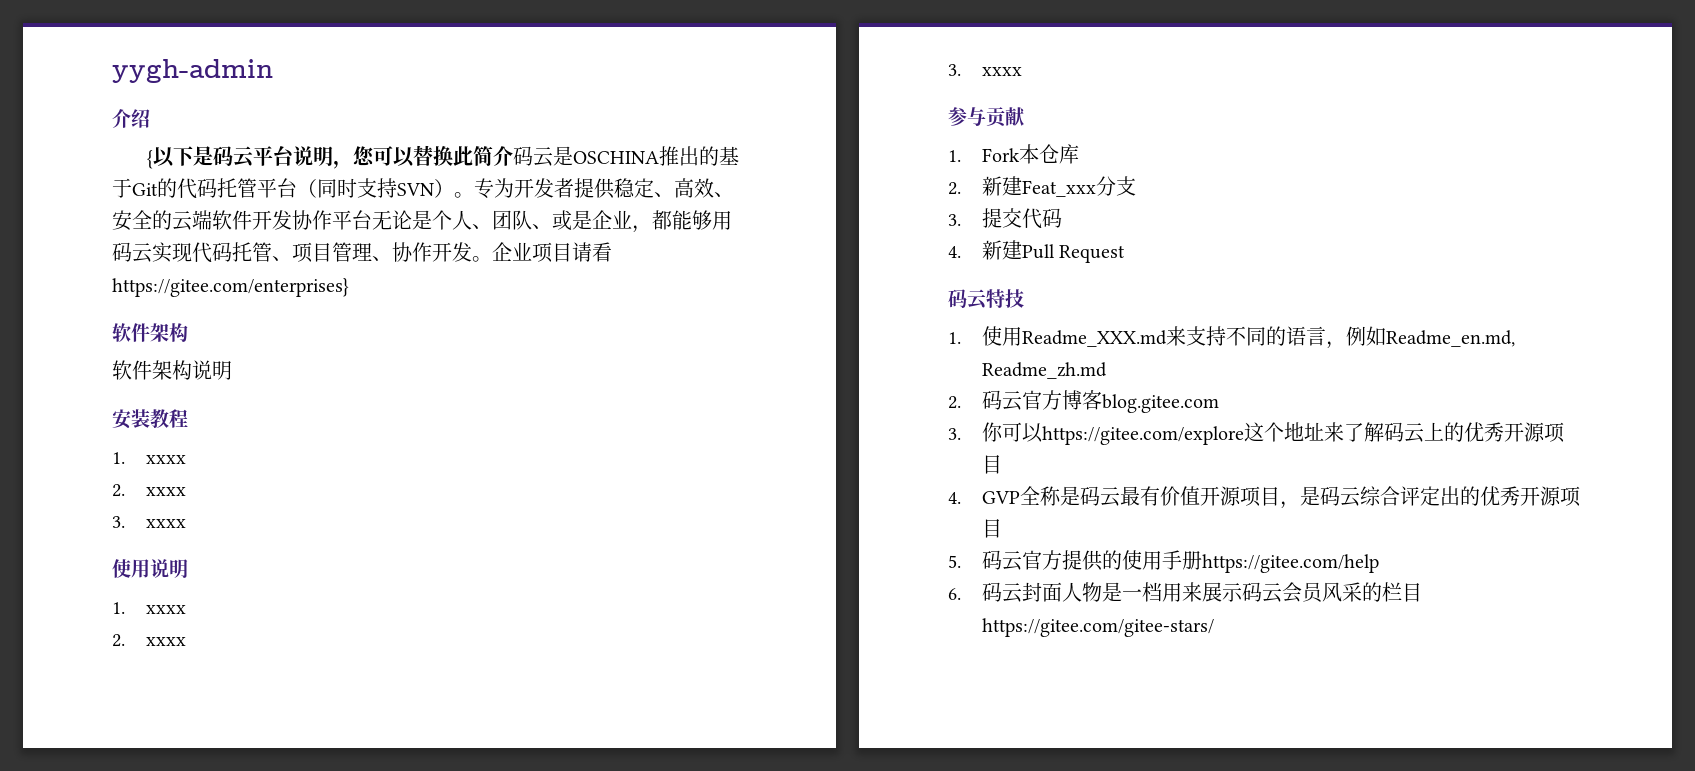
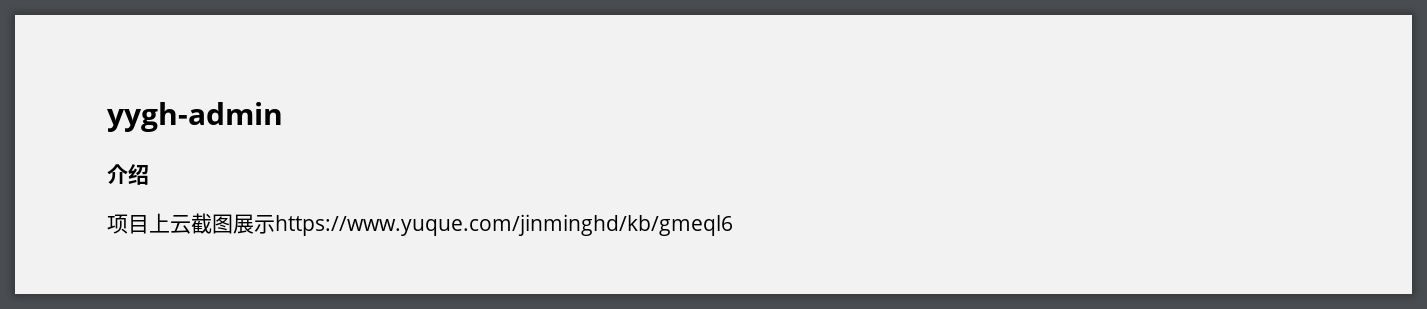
- {以下是码云平台说明，您可以替换此简介码云是OSCHINA推出的基于Git的代码托管平台（同时支持SVN）。专为开发者提供稳定、高效、安全的云端软件开发协作平台无论是个人、团队、或是企业，都能够用码云实现代码托管、项目管理、协作开发。企业项目请看https://gitee.com/enterprises}
- 软件架构
- 软件架构说明
- 安装教程
- 1. xxxx
- 2. xxxx
- 3. xxxx
- 使用说明
- 1. xxxx
- 2. xxxx
- 3. xxxx
- 参与贡献
- 1. Fork本仓库
- 2.新建Feat_xxx分支
- 3.提交代码
- 4.新建Pull Request
- 码云特技
- 1.使用Readme_XXX.md来支持不同的语言，例如Readme_en.md, Readme_zh.md
- 2.码云官方博客blog.gitee.com
- 3.你可以https://gitee.com/explore这个地址来了解码云上的优秀开源项目
- 4. GVP全称是码云最有价值开源项目，是码云综合评定出的优秀开源项目
- 5.码云官方提供的使用手册https://gitee.com/help
- 6.码云封面人物是一档用来展示码云会员风采的栏目https://gitee.com/gitee-stars/
+ 项目上云截图展示https://www.yuque.com/jinminghd/kb/gmeql6

